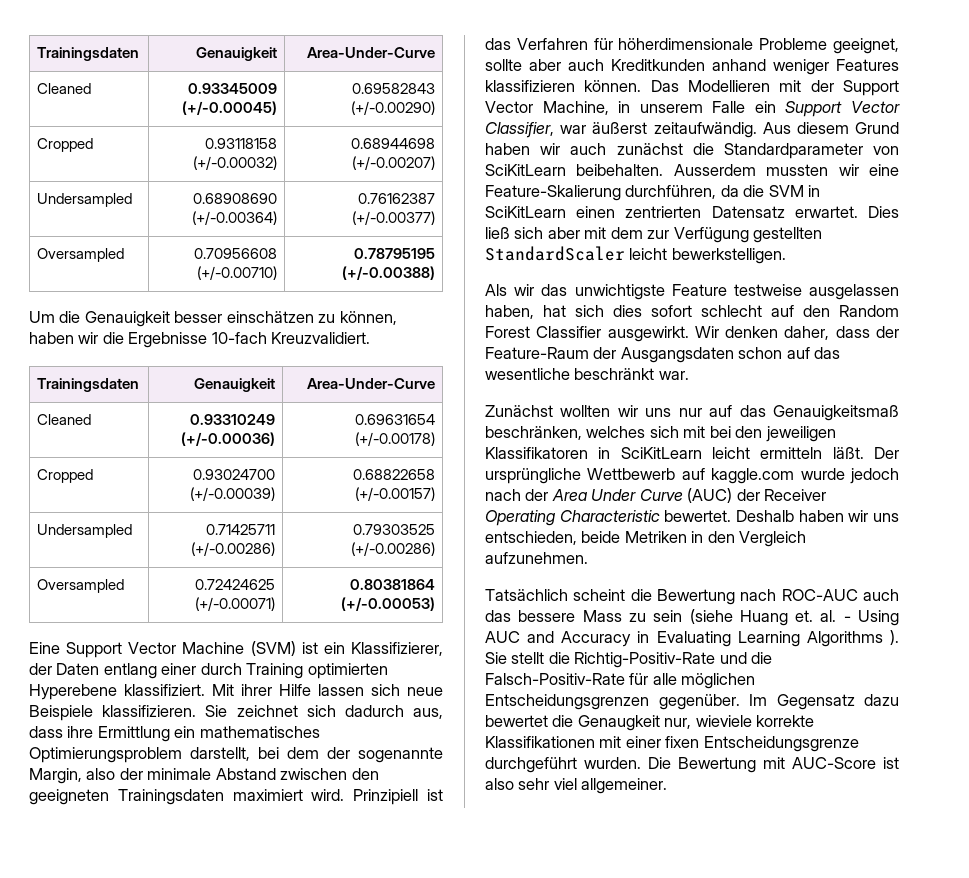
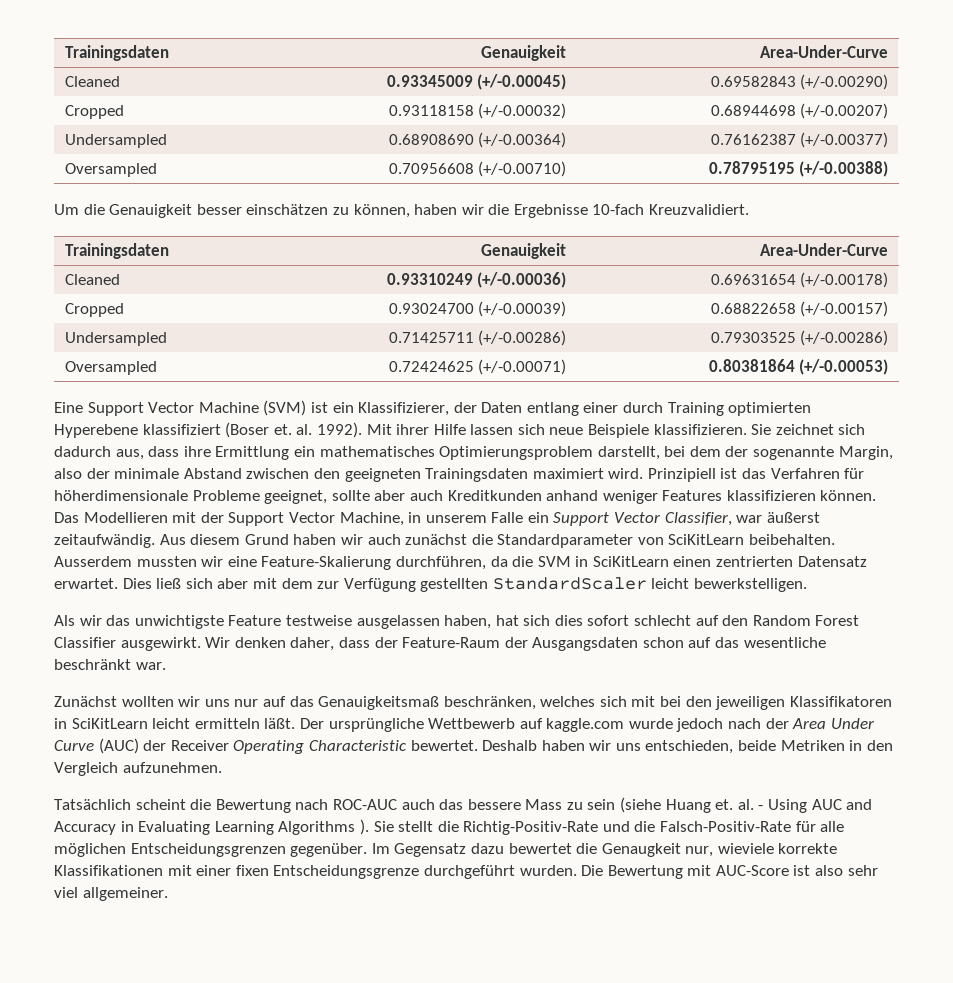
- Eine Support Vector Machine (SVM) ist ein Klassifizierer, der Daten entlang einer durch Training optimierten Hyperebene klassifiziert.
+ Eine Support Vector Machine (SVM) ist ein Klassifizierer, der Daten entlang einer durch Training optimierten Hyperebene klassifiziert (Boser et. al. 1992).

